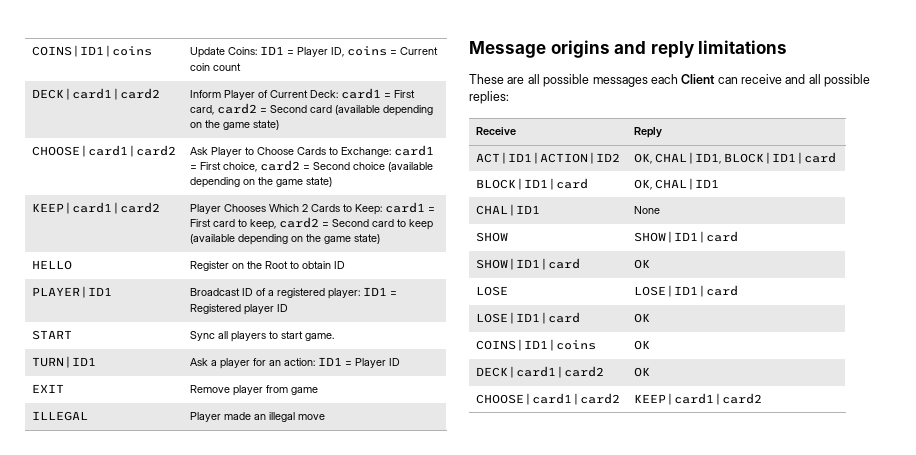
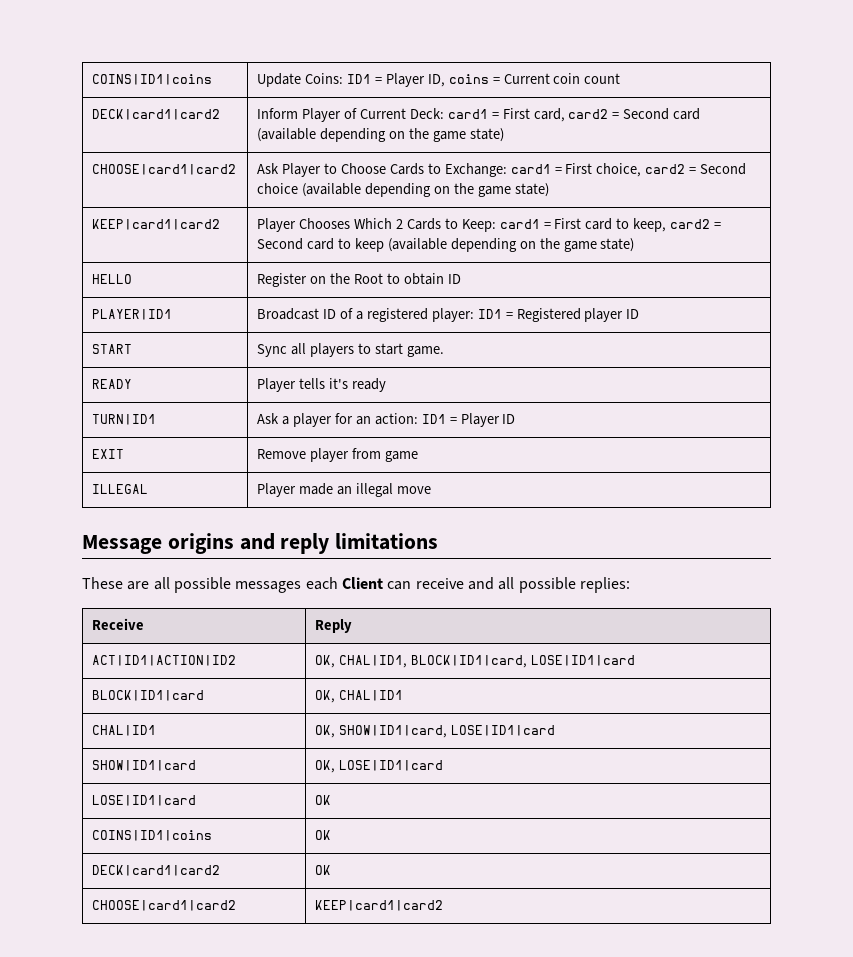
+ READY | Player tells it's ready
- ACT|ID1|ACTION|ID2 | OK, CHAL|ID1, BLOCK|ID1|card
+ ACT|ID1|ACTION|ID2 | OK, CHAL|ID1, BLOCK|ID1|card, LOSE|ID1|card
- CHAL|ID1 | None
- SHOW | SHOW|ID1|card
+ CHAL|ID1 | OK, SHOW|ID1|card, LOSE|ID1|card
- SHOW|ID1|card | OK
- LOSE | LOSE|ID1|card
+ SHOW|ID1|card | OK, LOSE|ID1|card

